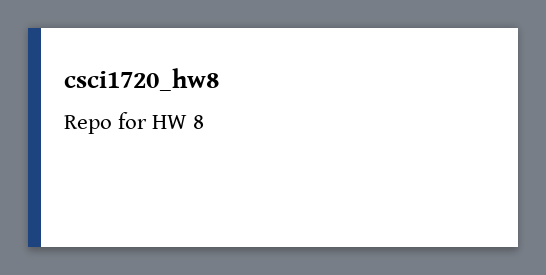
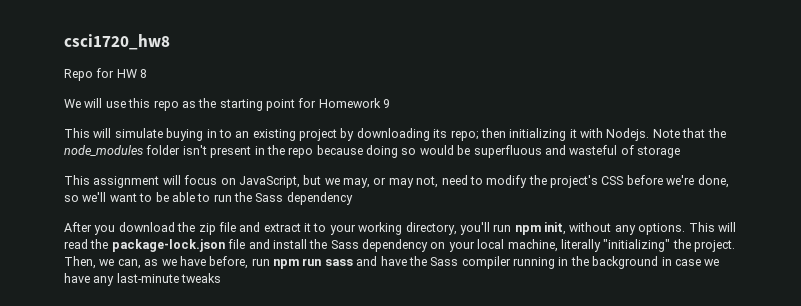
+ We will use this repo as the starting point for Homework 9
+ This will simulate buying in to an existing project by downloading its repo; then initializing it with Nodejs. Note that the node_modules folder isn't present in the repo because doing so would be superfluous and wasteful of storage
+ This assignment will focus on JavaScript, but we may, or may not, need to modify the project's CSS before we're done, so we'll want to be able to run the Sass dependency
+ After you download the zip file and extract it to your working directory, you'll run npm init, without any options. This will read the package-lock.json file and install the Sass dependency on your local machine, literally "initializing" the project. Then, we can, as we have before, run npm run sass and have the Sass compiler running in the background in case we have any last-minute tweaks

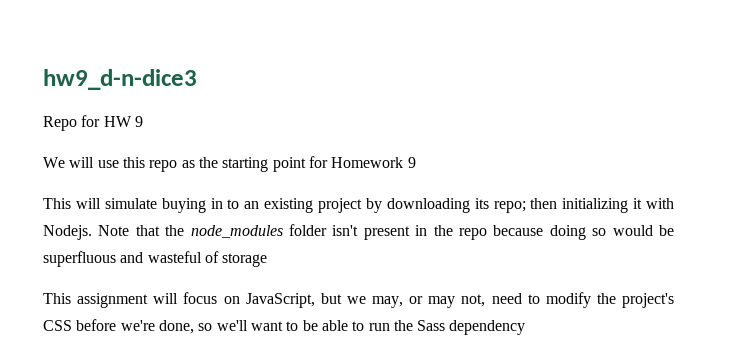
- csci1720_hw8
+ hw9_d-n-dice3
- Repo for HW 8
+ Repo for HW 9
- After you download the zip file and extract it to your working directory, you'll run npm init, without any options. This will read the package-lock.json file and install the Sass dependency on your local machine, literally "initializing" the project. Then, we can, as we have before, run npm run sass and have the Sass compiler running in the background in case we have any last-minute tweaks

